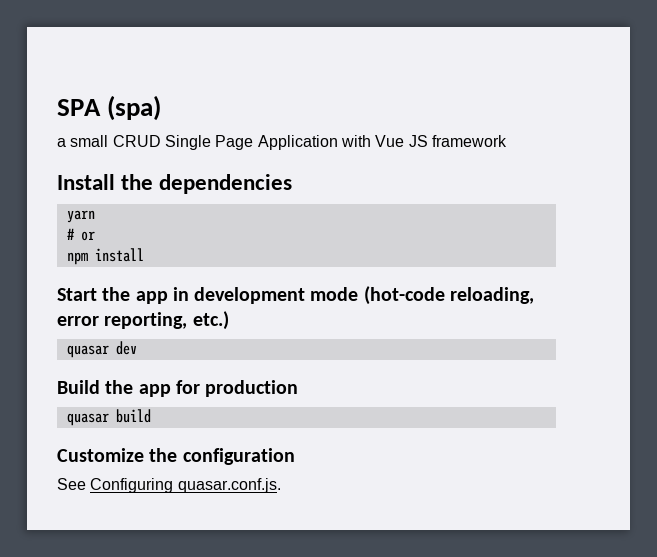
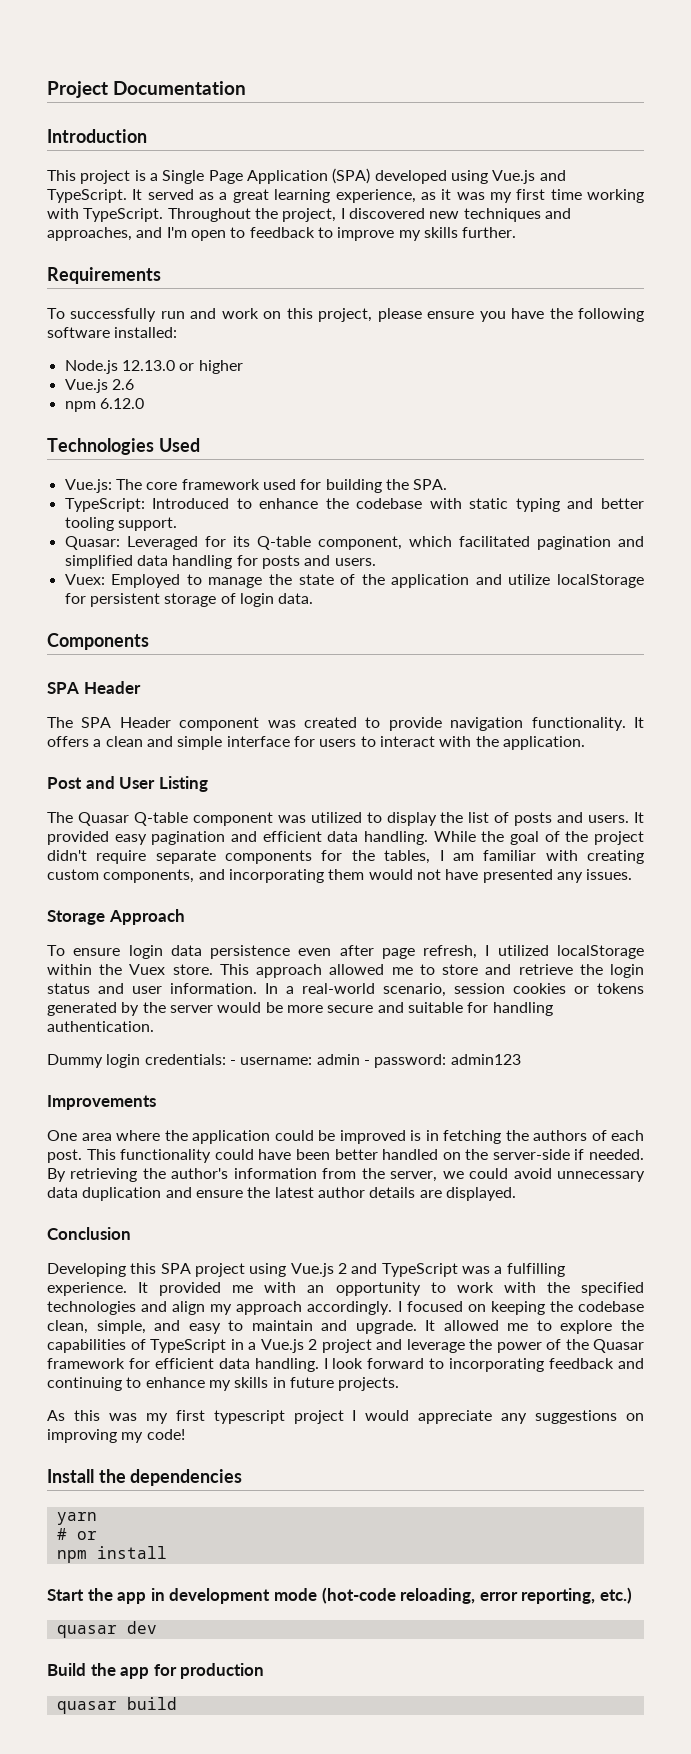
- SPA (spa)
- a small CRUD Single Page Application with Vue JS framework
+ Project Documentation
+ Introduction
+ This project is a Single Page Application (SPA) developed using Vue.js and TypeScript. It served as a great learning experience, as it was my first time working with TypeScript. Throughout the project, I discovered new techniques and approaches, and I'm open to feedback to improve my skills further.
+ Requirements
+ To successfully run and work on this project, please ensure you have the following software installed:
+ Node.js 12.13.0 or higher
+ Vue.js 2.6
+ npm 6.12.0
+ Technologies Used
+ Vue.js: The core framework used for building the SPA.
+ TypeScript: Introduced to enhance the codebase with static typing and better tooling support.
+ Quasar: Leveraged for its Q-table component, which facilitated pagination and simplified data handling for posts and users.
+ Vuex: Employed to manage the state of the application and utilize localStorage for persistent storage of login data.
+ Components
+ SPA Header
+ The SPA Header component was created to provide navigation functionality. It offers a clean and simple interface for users to interact with the application.
+ Post and User Listing
+ The Quasar Q-table component was utilized to display the list of posts and users. It provided easy pagination and efficient data handling. While the goal of the project didn't require separate components for the tables, I am familiar with creating custom components, and incorporating them would not have presented any issues.
+ Storage Approach
+ To ensure login data persistence even after page refresh, I utilized localStorage within the Vuex store. This approach allowed me to store and retrieve the login status and user information. In a real-world scenario, session cookies or tokens generated by the server would be more secure and suitable for handling authentication.
+ Dummy login credentials: - username: admin - password: admin123
+ Improvements
+ One area where the application could be improved is in fetching the authors of each post. This functionality could have been better handled on the server-side if needed. By retrieving the author's information from the server, we could avoid unnecessary data duplication and ensure the latest author details are displayed.
+ Conclusion
+ Developing this SPA project using Vue.js 2 and TypeScript was a fulfilling experience. It provided me with an opportunity to work with the specified technologies and align my approach accordingly. I focused on keeping the codebase clean, simple, and easy to maintain and upgrade. It allowed me to explore the capabilities of TypeScript in a Vue.js 2 project and leverage the power of the Quasar framework for efficient data handling. I look forward to incorporating feedback and continuing to enhance my skills in future projects.
+ As this was my first typescript project I would appreciate any suggestions on improving my code!
- Customize the configuration
- See Configuring quasar.conf.js.

